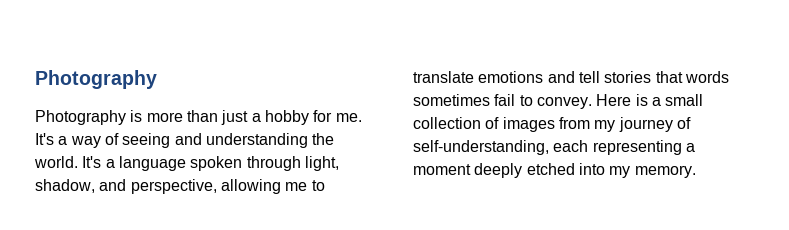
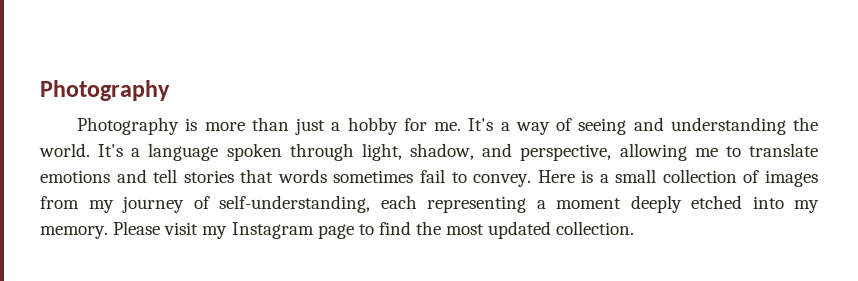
+ Please visit my Instagram page to find the most updated collection.

